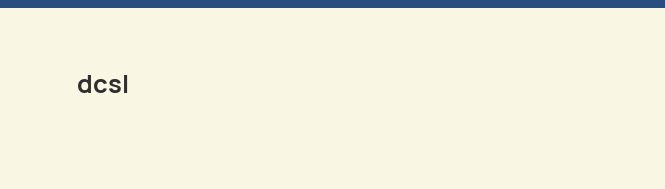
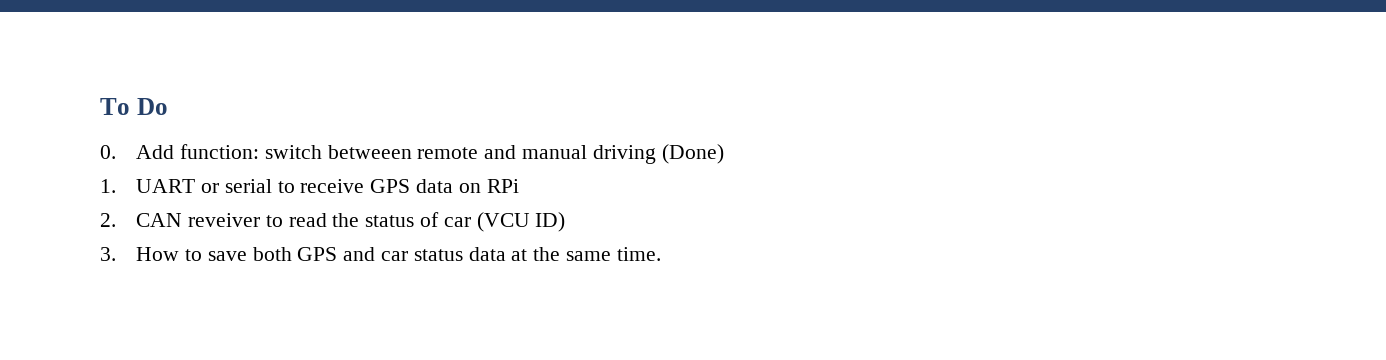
- dcsl
+ To Do
+ 0. Add function: switch betweeen remote and manual driving (Done)
+ 1. UART or serial to receive GPS data on RPi
+ 2. CAN reveiver to read the status of car (VCU ID)
+ 3. How to save both GPS and car status data at the same time.

